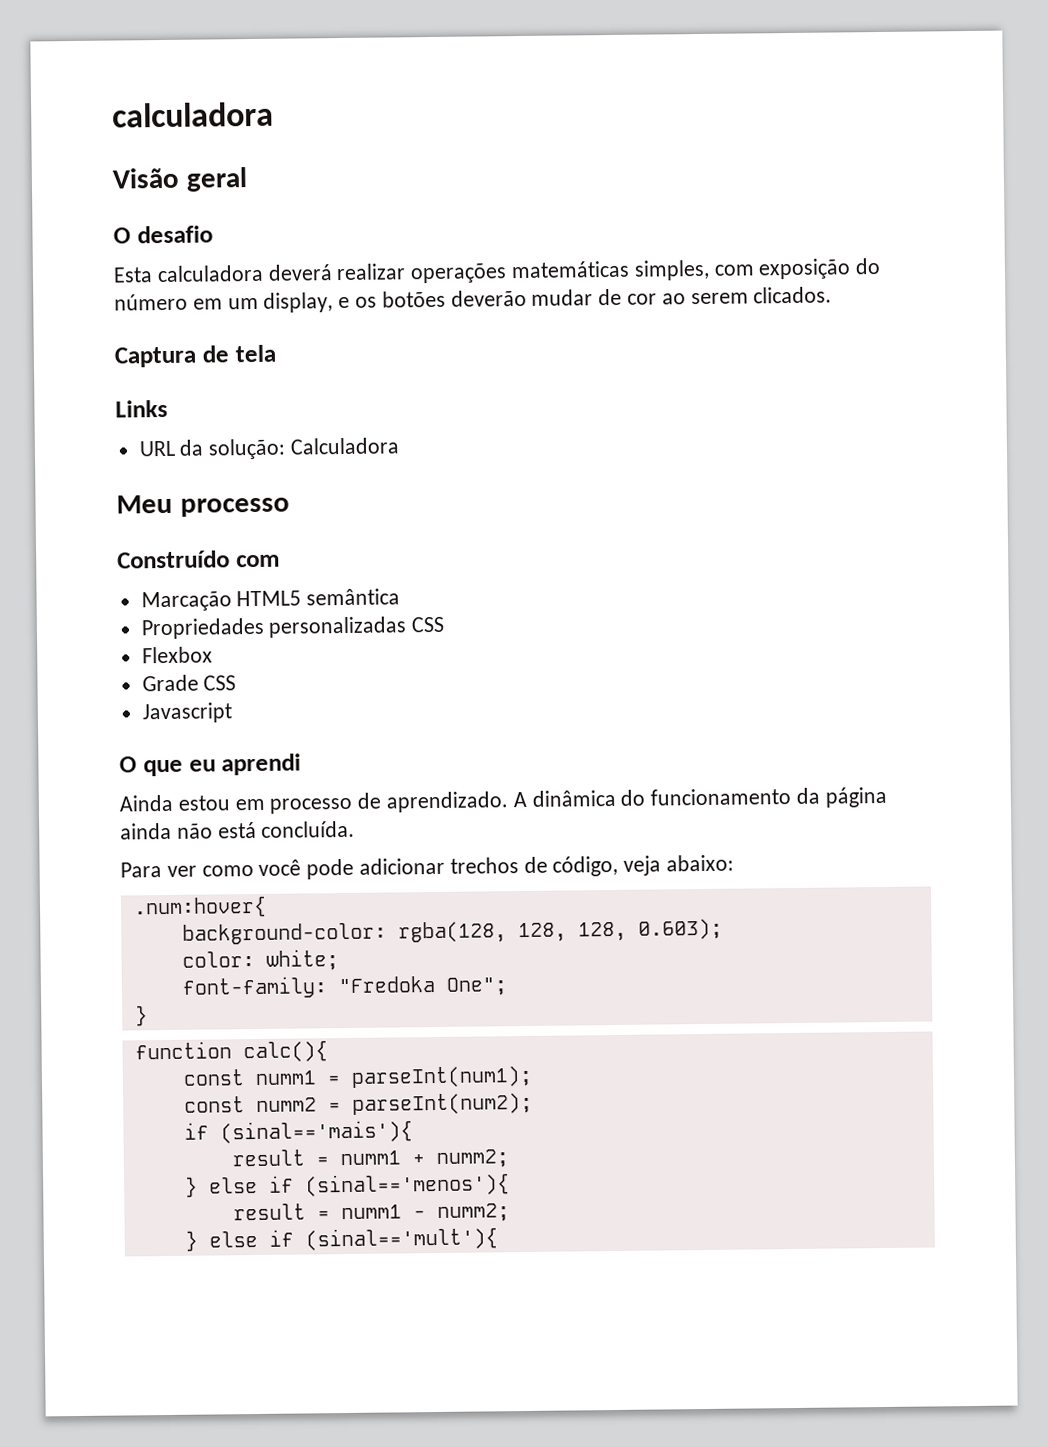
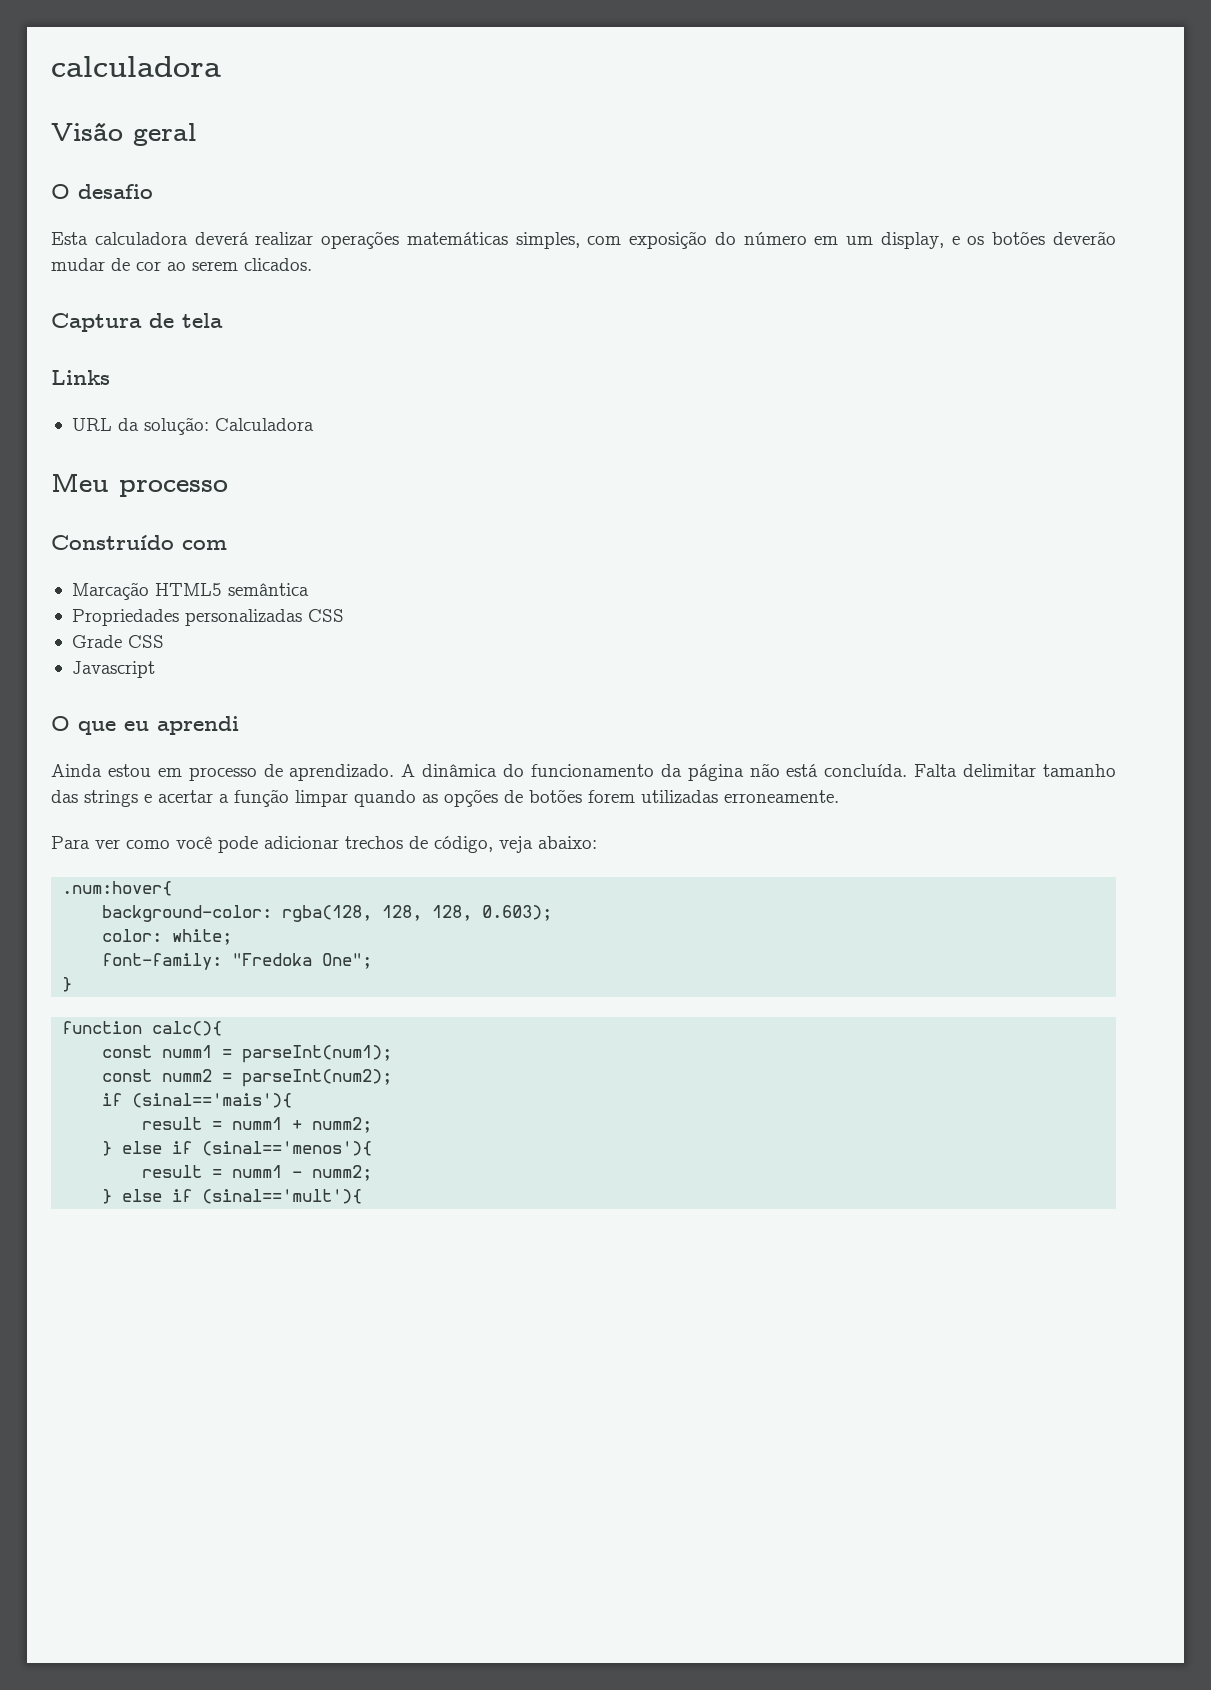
- Flexbox
- A dinâmica do funcionamento da página ainda não está concluída.
+ A dinâmica do funcionamento da página não está concluída. Falta delimitar tamanho das strings e acertar a função limpar quando as opções de botões forem utilizadas erroneamente.

